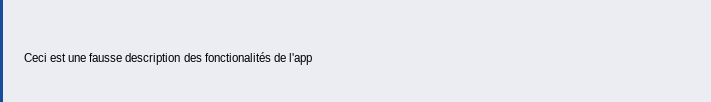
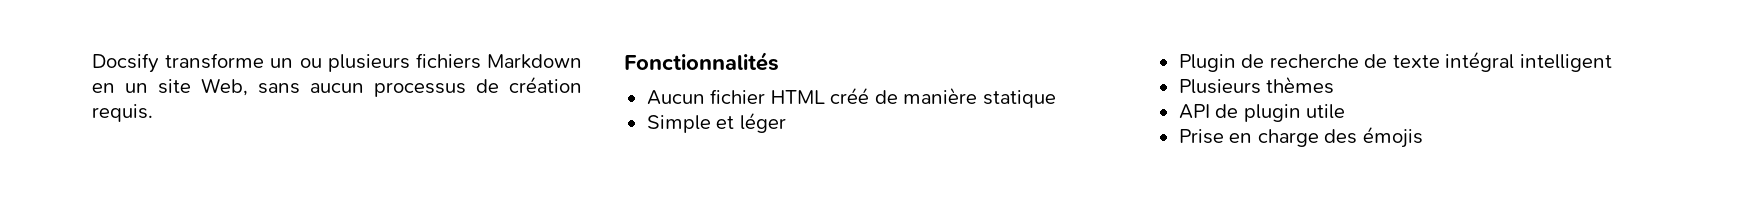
- Ceci est une fausse description des fonctionalités de l'app
+ Docsify transforme un ou plusieurs fichiers Markdown en un site Web, sans aucun processus de création requis.
+ Fonctionnalités
+ Aucun fichier HTML créé de manière statique
+ Simple et léger
+ Plugin de recherche de texte intégral intelligent
+ Plusieurs thèmes
+ API de plugin utile
+ Prise en charge des émojis

